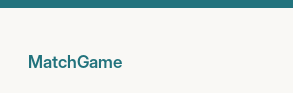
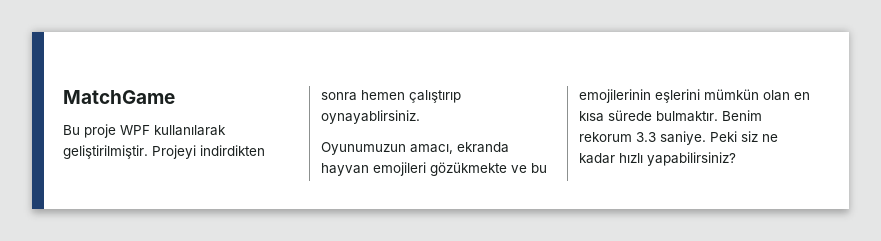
+ Bu proje WPF kullanılarak geliştirilmiştir. Projeyi indirdikten sonra hemen çalıştırıp oynayablirsiniz.
+ Oyunumuzun amacı, ekranda hayvan emojileri gözükmekte ve bu emojilerinin eşlerini mümkün olan en kısa sürede bulmaktır. Benim rekorum 3.3 saniye. Peki siz ne kadar hızlı yapabilirsiniz?

